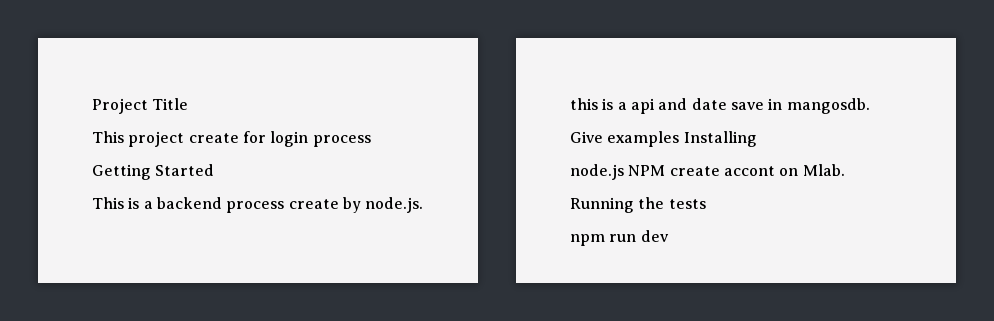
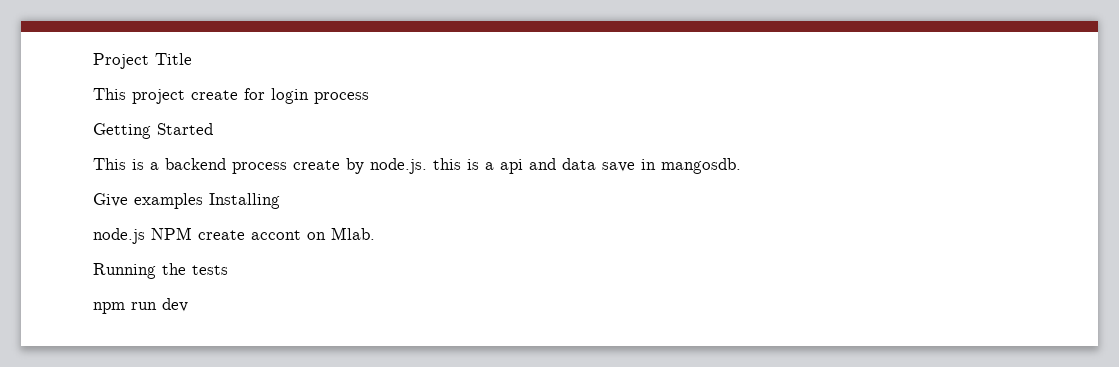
- This is a backend process create by node.js. this is a api and date save in mangosdb.
+ This is a backend process create by node.js. this is a api and data save in mangosdb.

